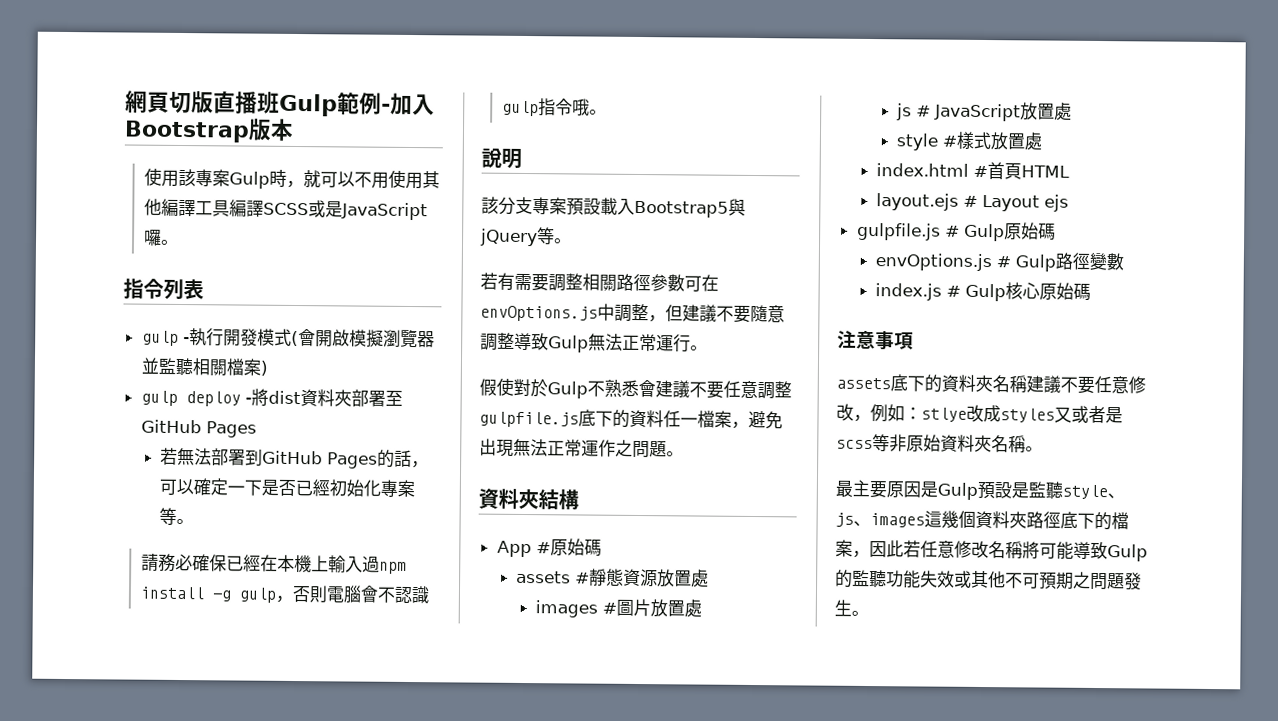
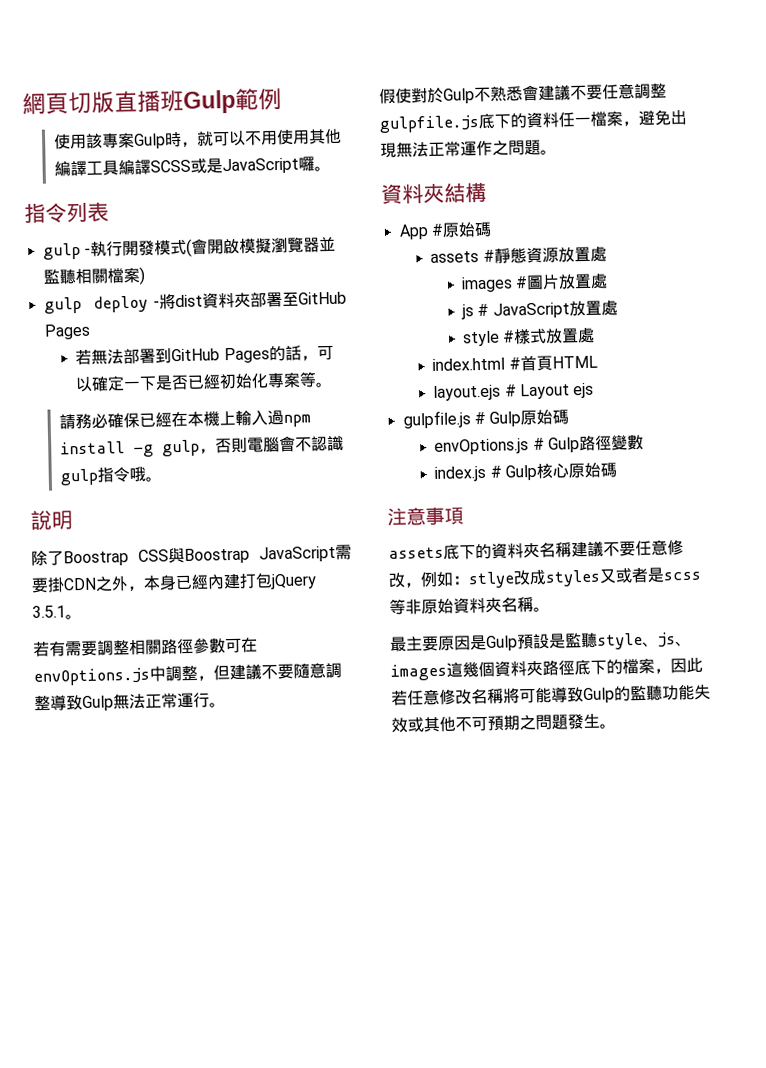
- 網頁切版直播班Gulp範例-加入Bootstrap版本
+ 網頁切版直播班Gulp範例
- 該分支專案預設載入Bootstrap5與jQuery等。
+ 除了Boostrap CSS與Boostrap JavaScript需要掛CDN之外，本身已經內建打包jQuery 3.5.1。

